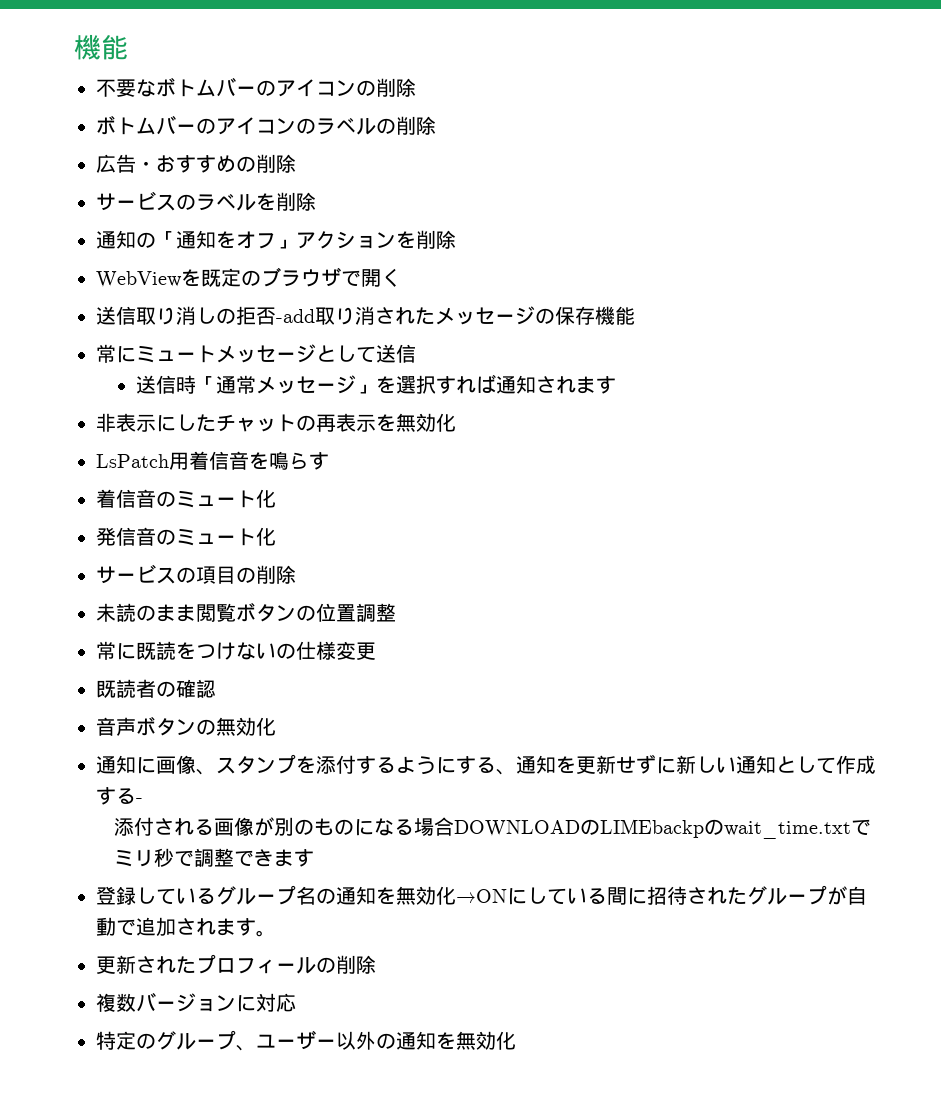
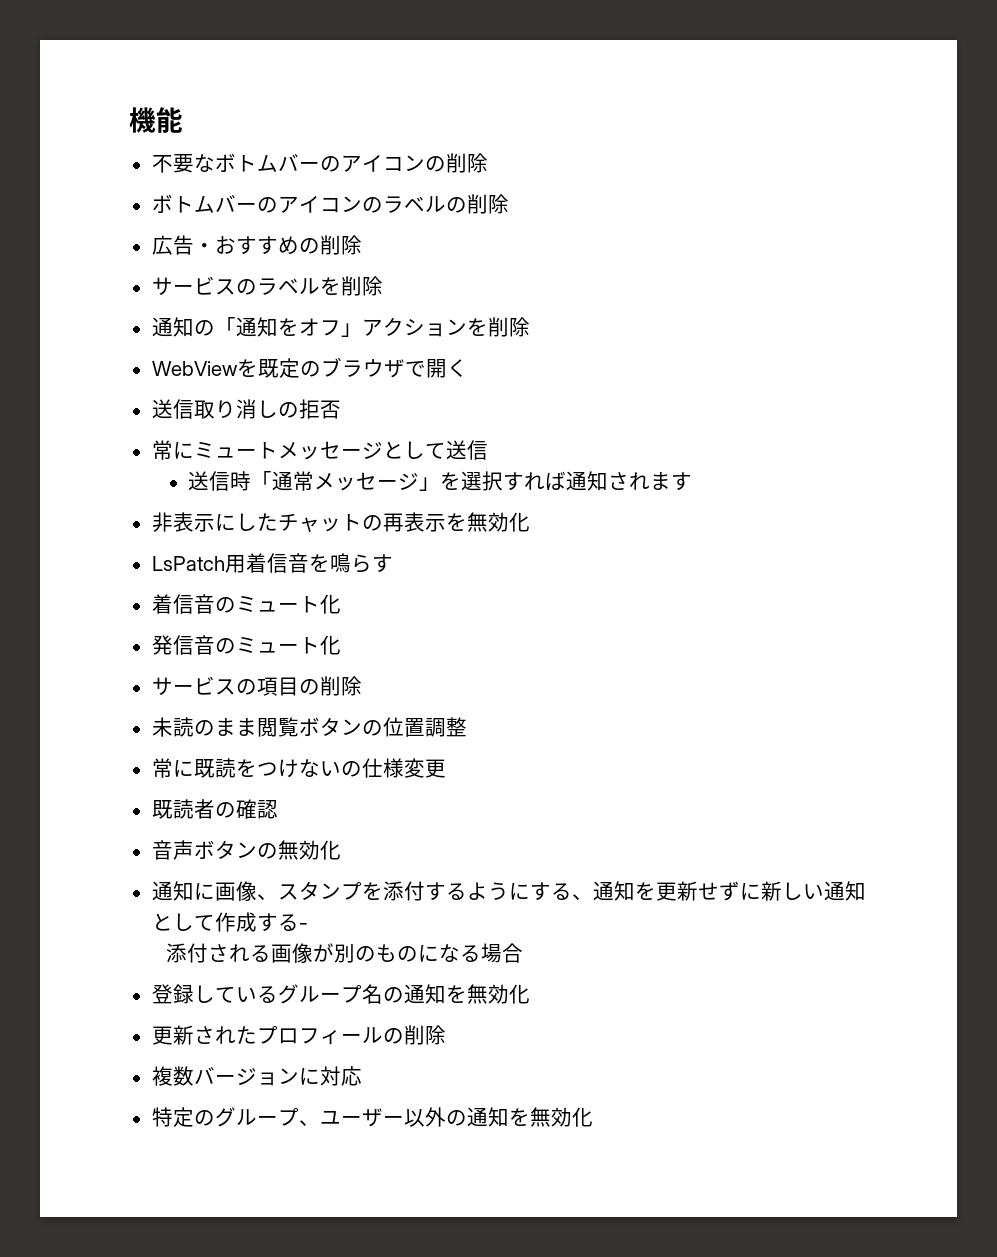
- 送信取り消しの拒否-add取り消されたメッセージの保存機能
+ 送信取り消しの拒否
- 添付される画像が別のものになる場合DOWNLOADのLIMEbackpのwait_time.txtでミリ秒で調整できます
+ 添付される画像が別のものになる場合
- 登録しているグループ名の通知を無効化→ONにしている間に招待されたグループが自動で追加されます。
+ 登録しているグループ名の通知を無効化

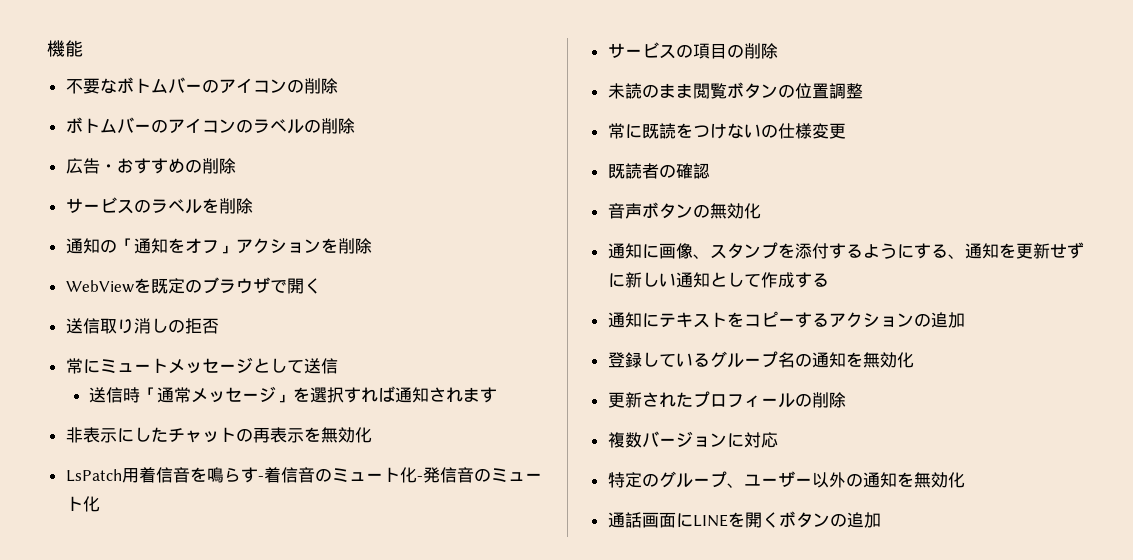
- LsPatch用着信音を鳴らす
- 着信音のミュート化
- 発信音のミュート化
+ LsPatch用着信音を鳴らす-着信音のミュート化-発信音のミュート化
- 通知に画像、スタンプを添付するようにする、通知を更新せずに新しい通知として作成する-
- 添付される画像が別のものになる場合
+ 通知に画像、スタンプを添付するようにする、通知を更新せずに新しい通知として作成する
+ 通知にテキストをコピーするアクションの追加
+ 通話画面にLINEを開くボタンの追加

